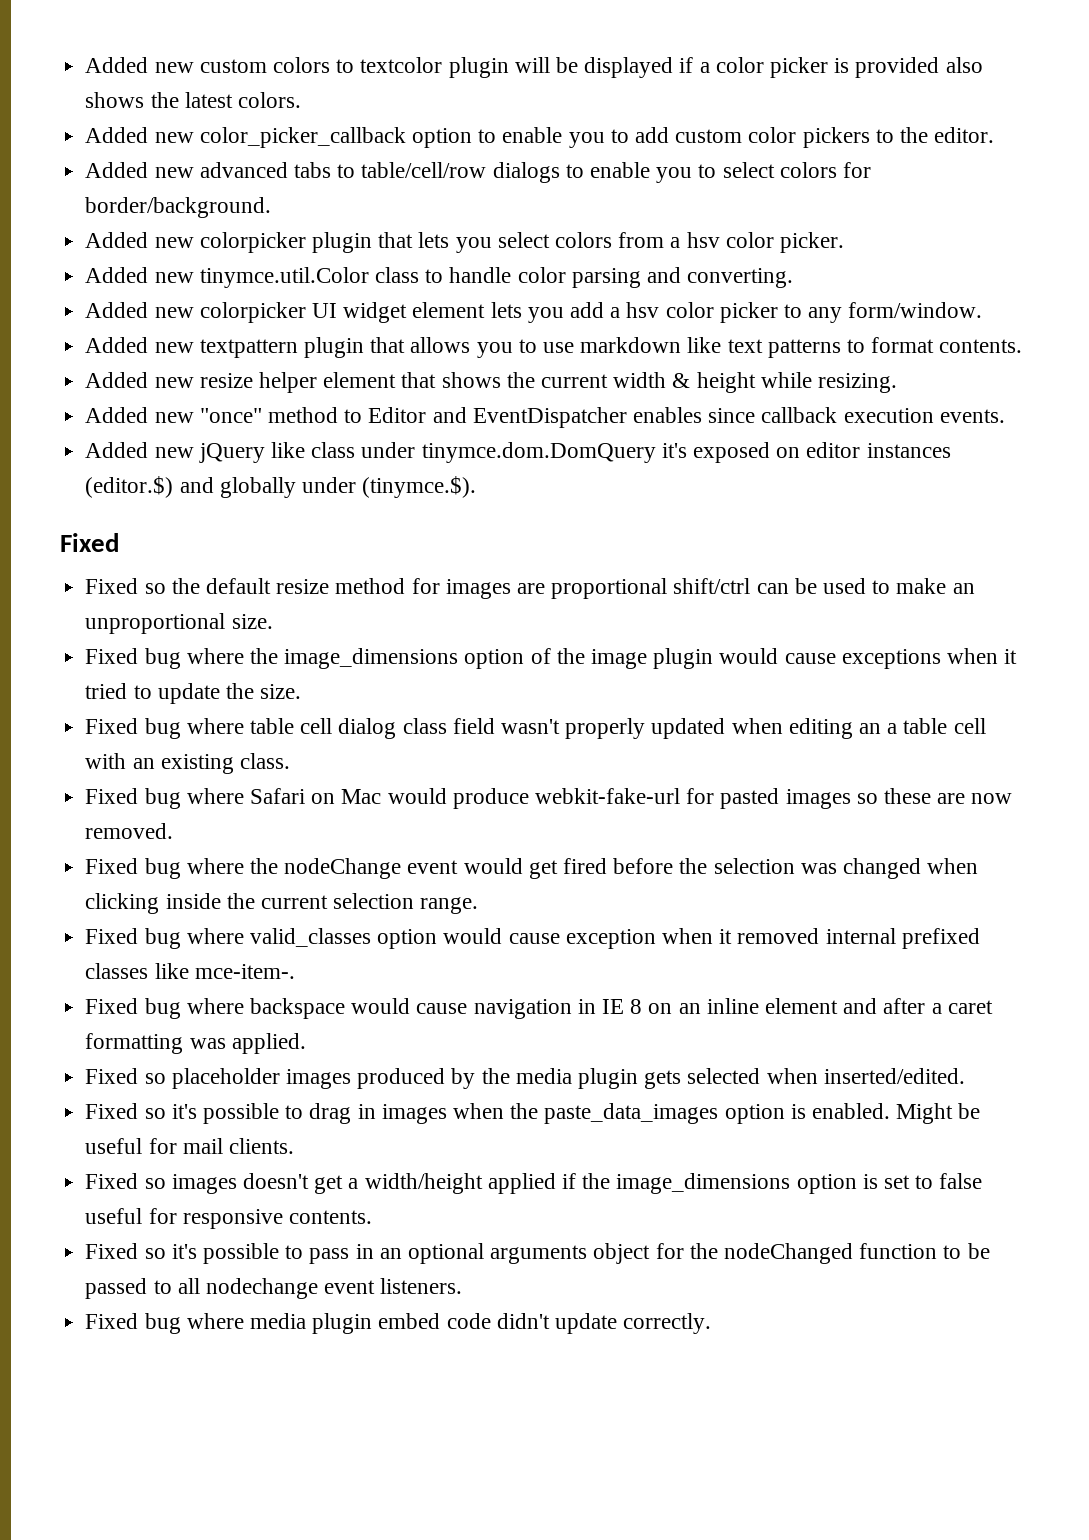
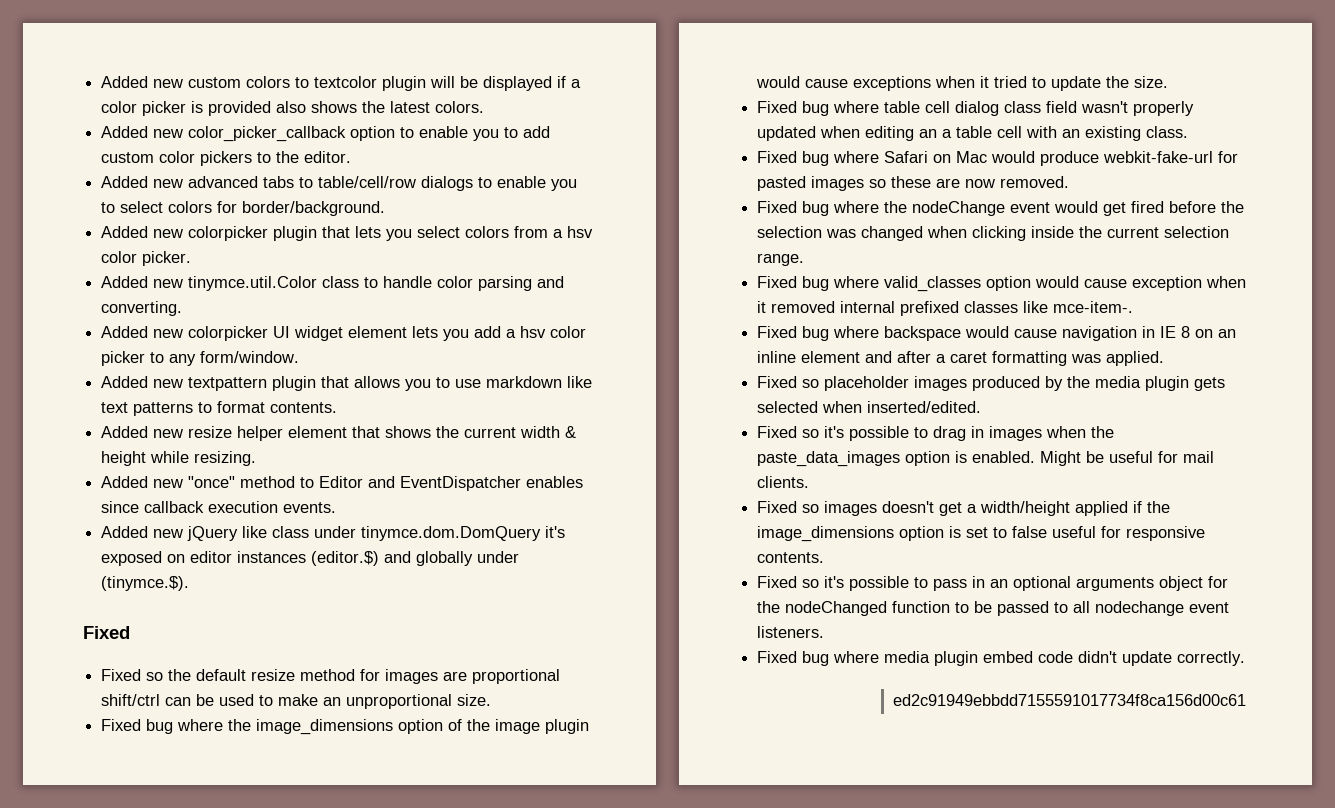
+ ed2c91949ebbdd7155591017734f8ca156d00c61

